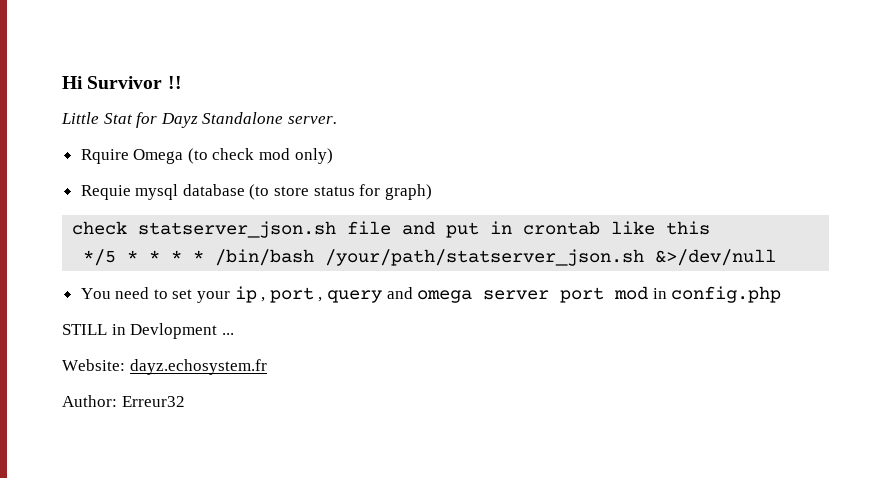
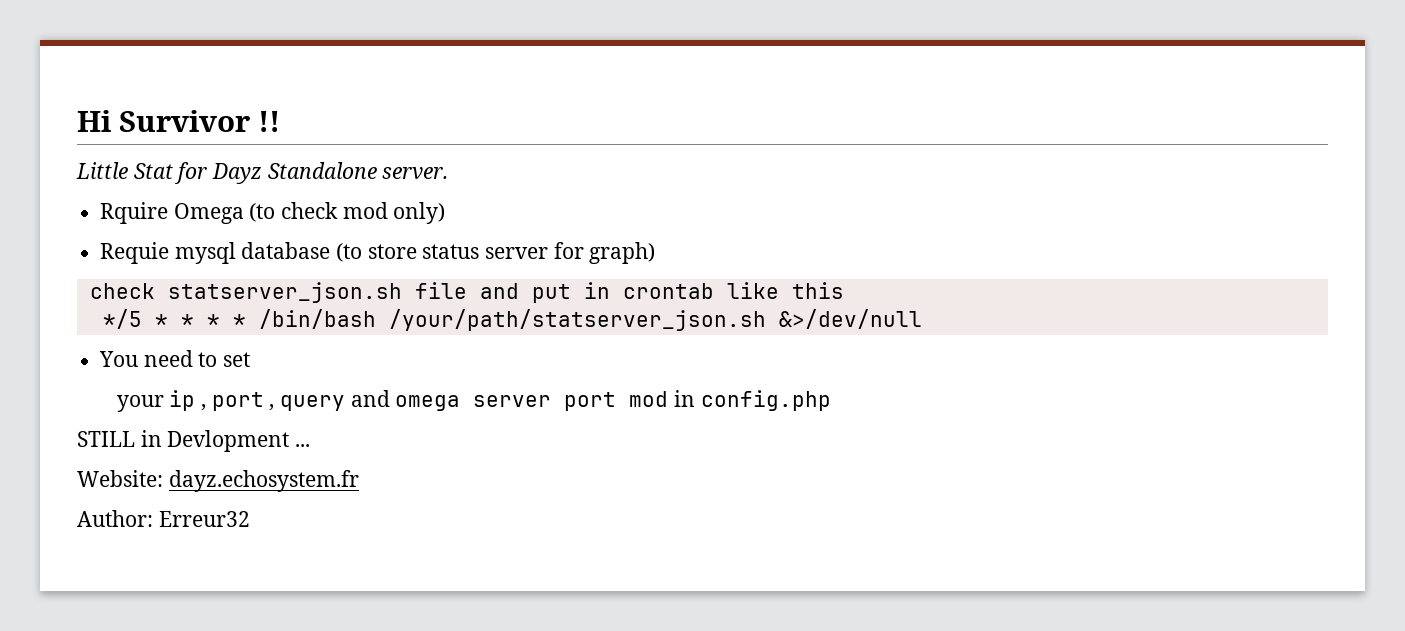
- Requie mysql database (to store status for graph)
+ Requie mysql database (to store status server for graph)
- You need to set your ip , port , query and omega server port mod in config.php
+ You need to set
+ your ip , port , query and omega server port mod in config.php

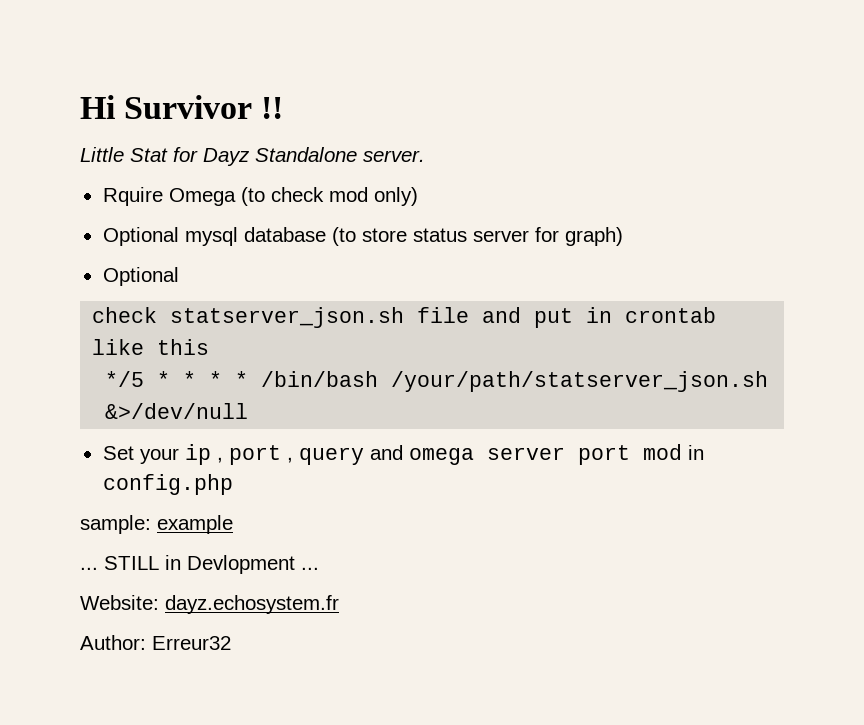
- Requie mysql database (to store status server for graph)
+ Optional mysql database (to store status server for graph)
+ Optional
- You need to set
- your ip , port , query and omega server port mod in config.php
+ Set your ip , port , query and omega server port mod in config.php
+ sample: example
+ ...

